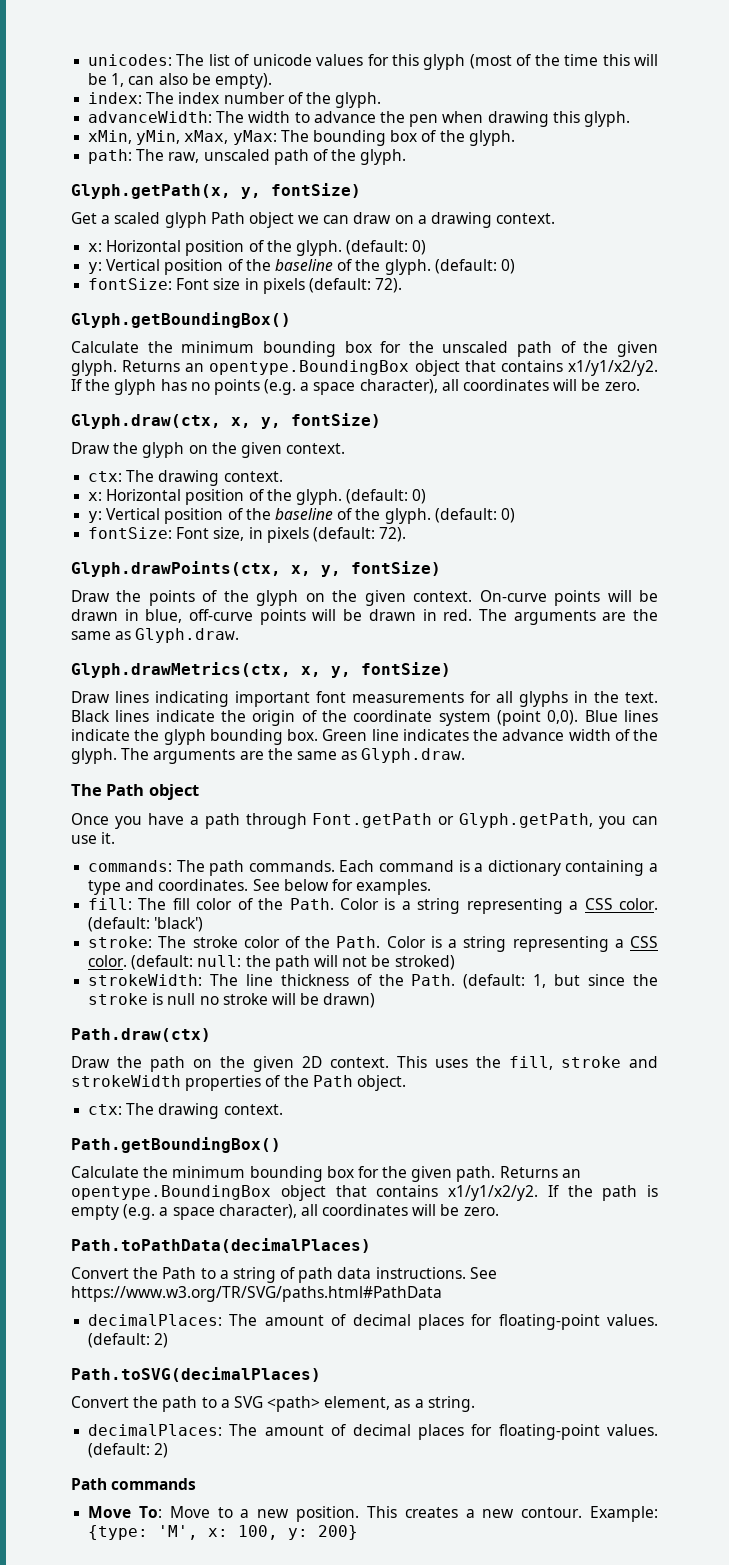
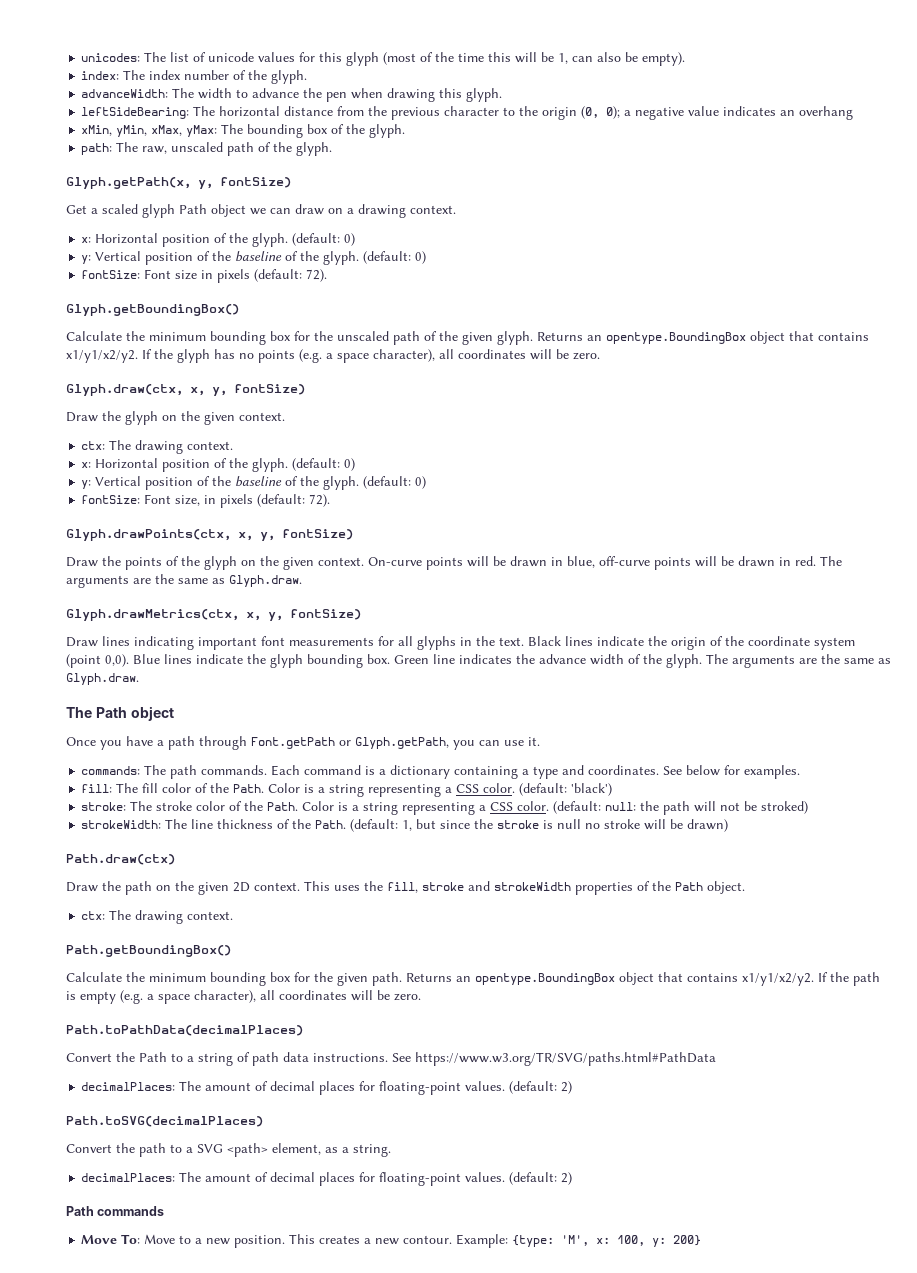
+ leftSideBearing: The horizontal distance from the previous character to the origin (0, 0); a negative value indicates an overhang

